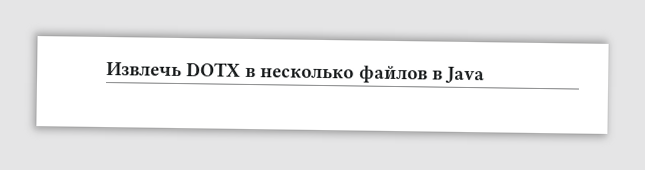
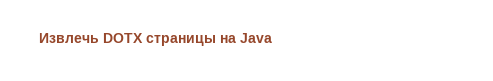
- Извлечь DOTX в несколько файлов в Java
+ Извлечь DOTX страницы на Java

